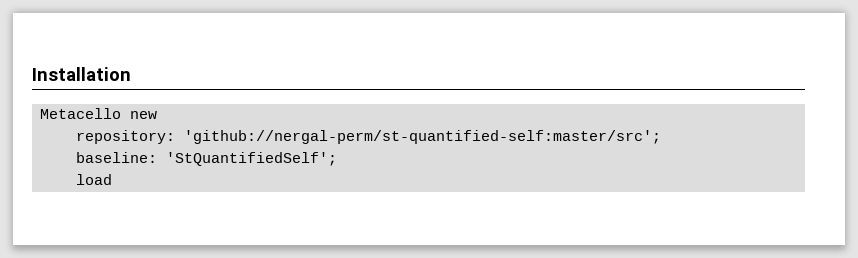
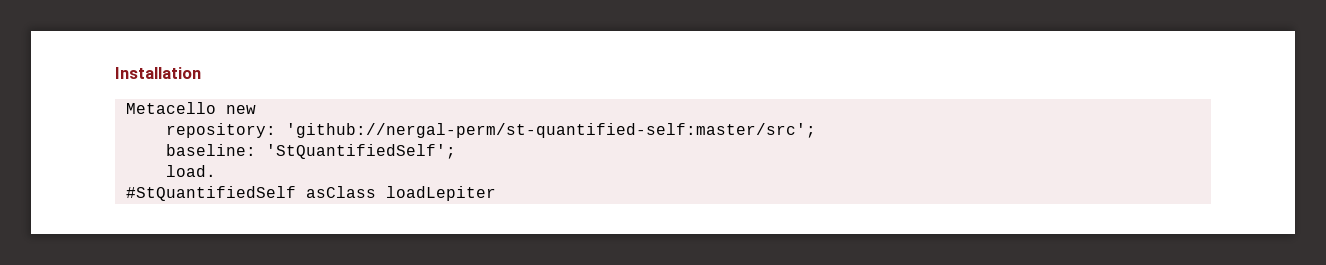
- load
+ load.
+ #StQuantifiedSelf asClass loadLepiter

